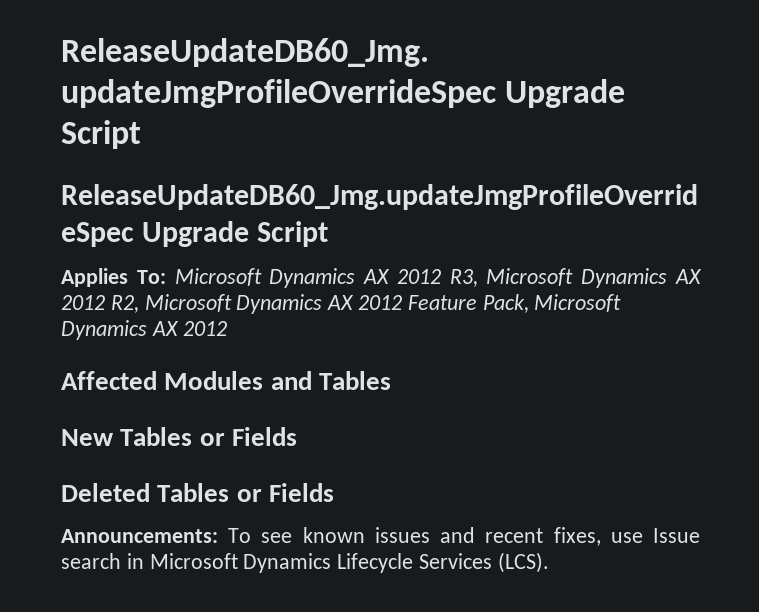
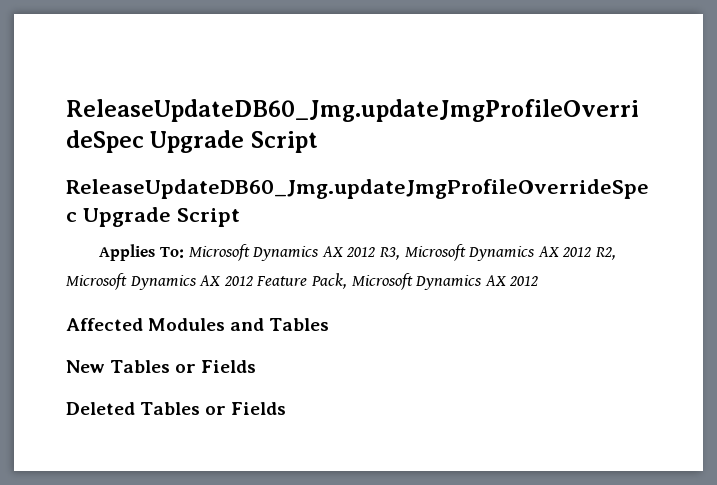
- Announcements: To see known issues and recent fixes, use Issue search in Microsoft Dynamics Lifecycle Services (LCS).

